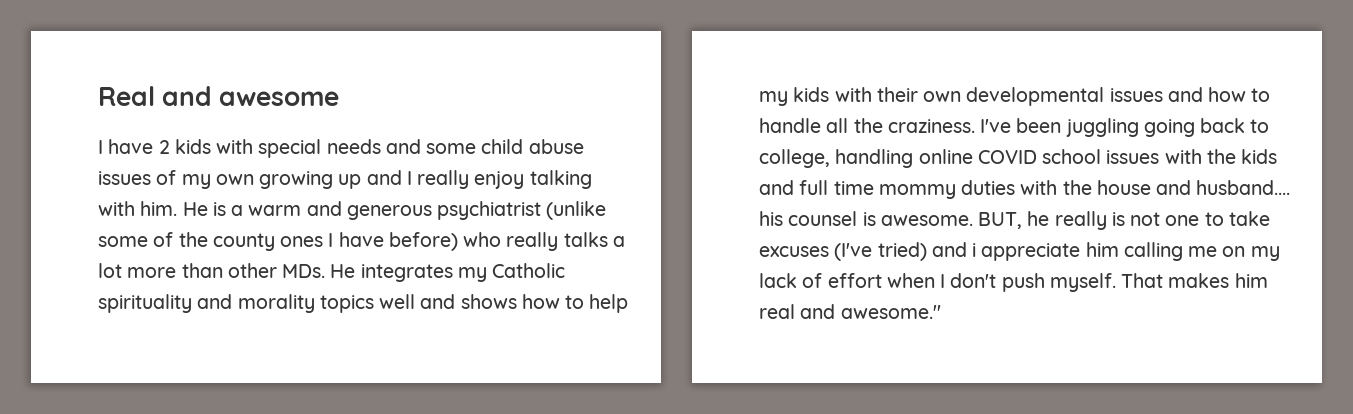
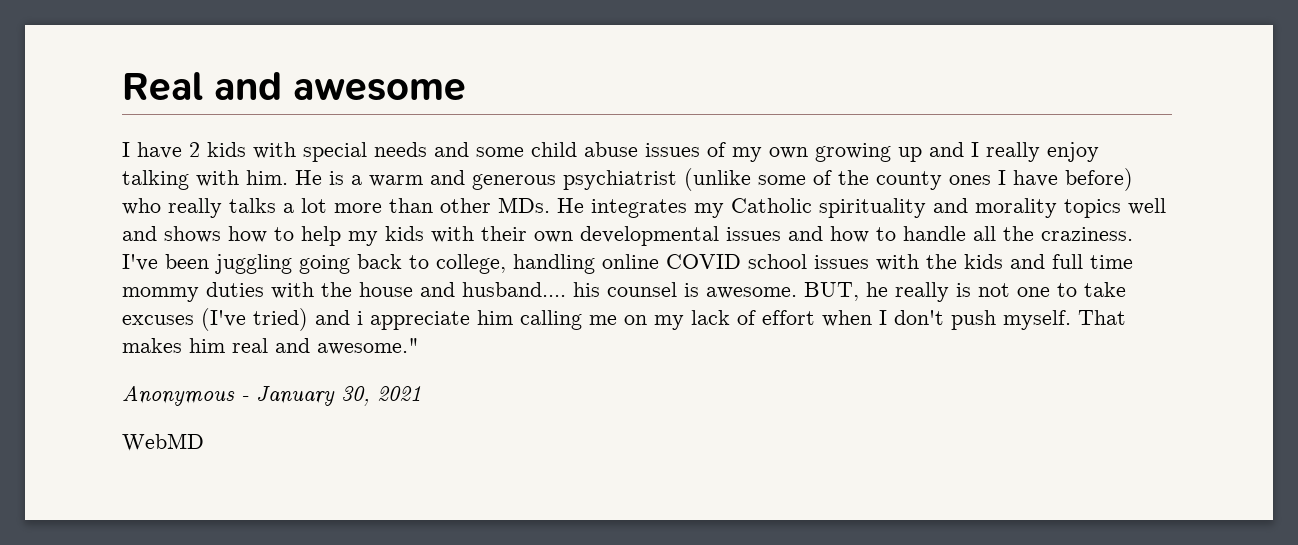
+ Anonymous - January 30, 2021
+ WebMD

